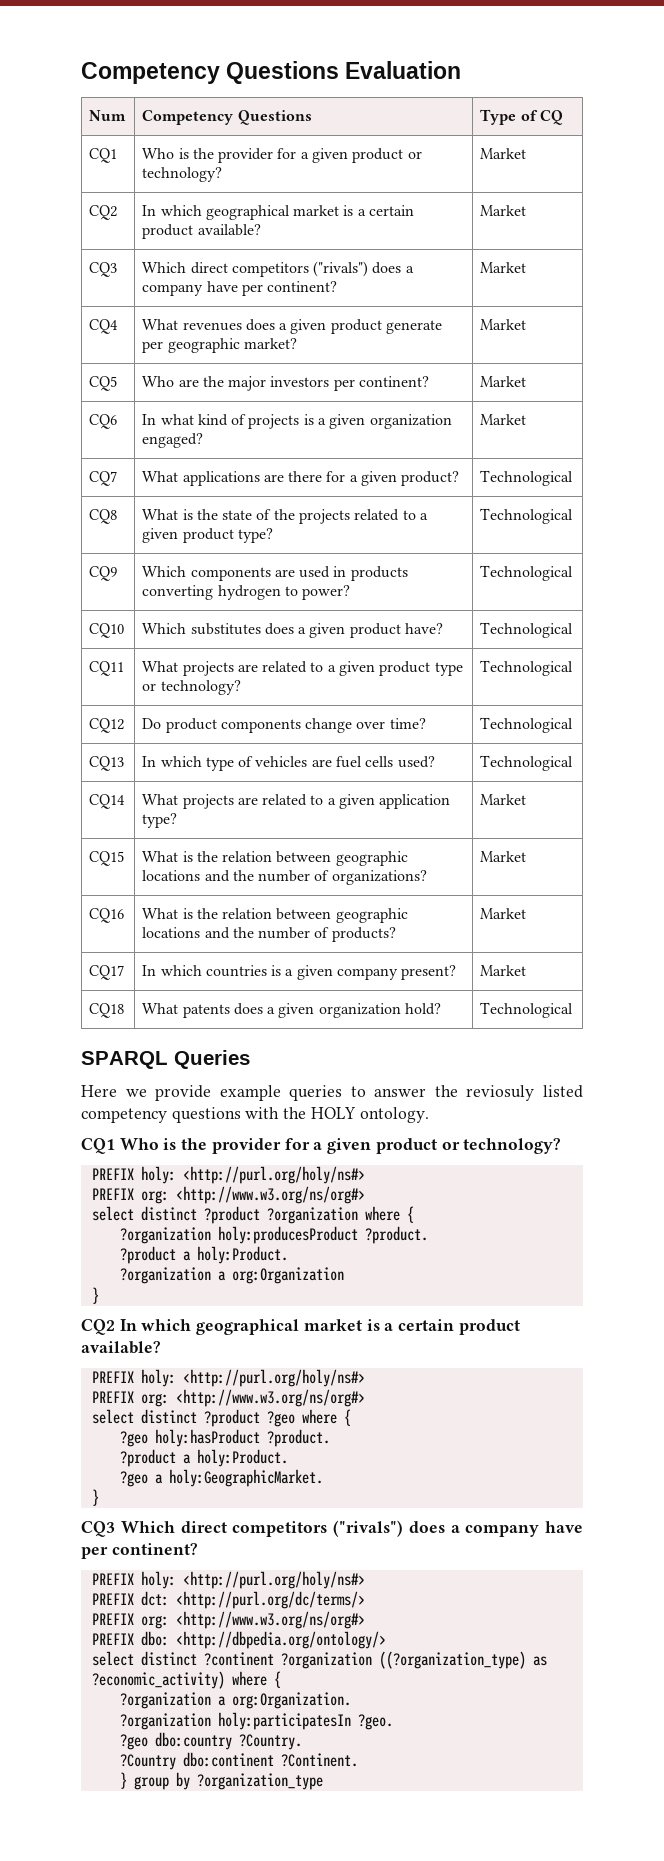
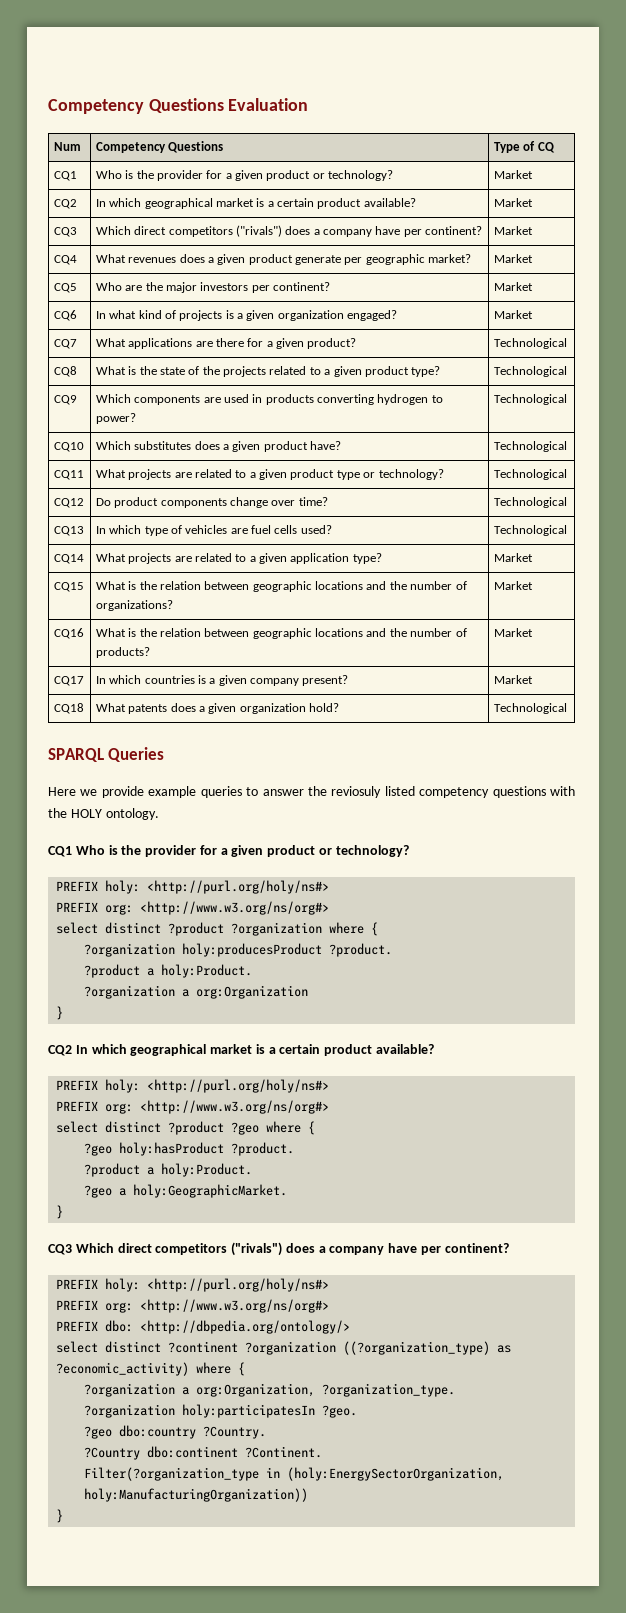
- PREFIX dct: <http://purl.org/dc/terms/>
- ?organization a org:Organization.
+ ?organization a org:Organization, ?organization_type.
- } group by ?organization_type
+ Filter(?organization_type in (holy:EnergySectorOrganization, holy:ManufacturingOrganization))
+ }

